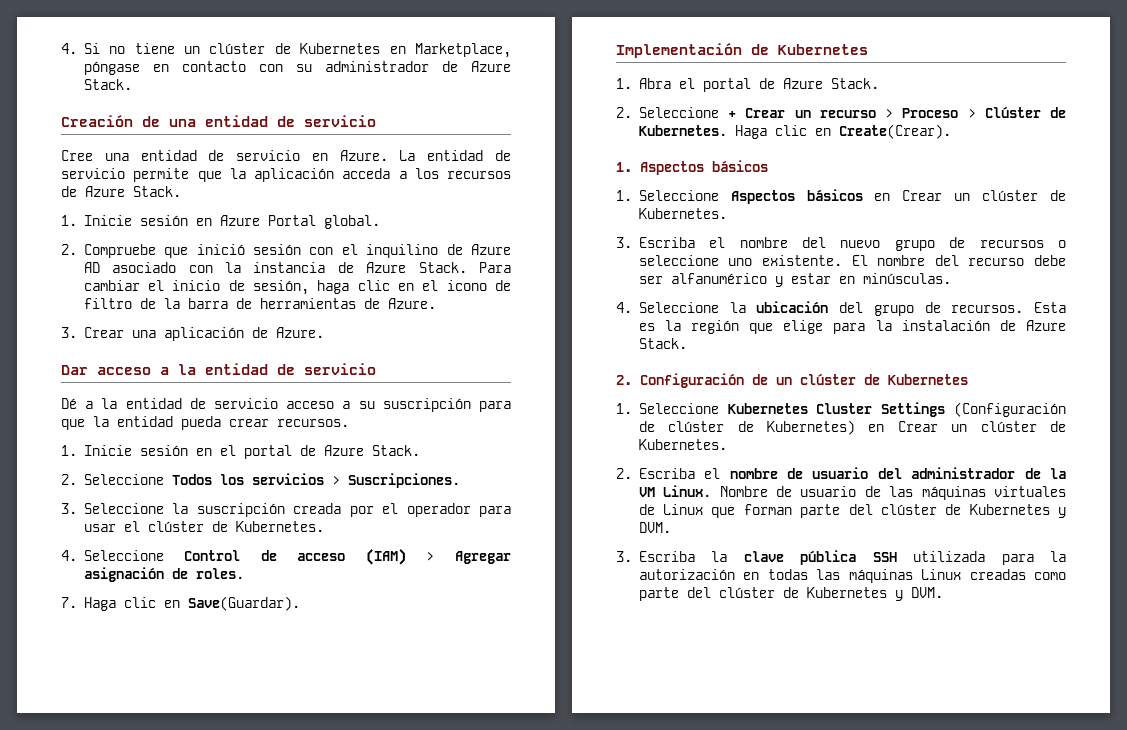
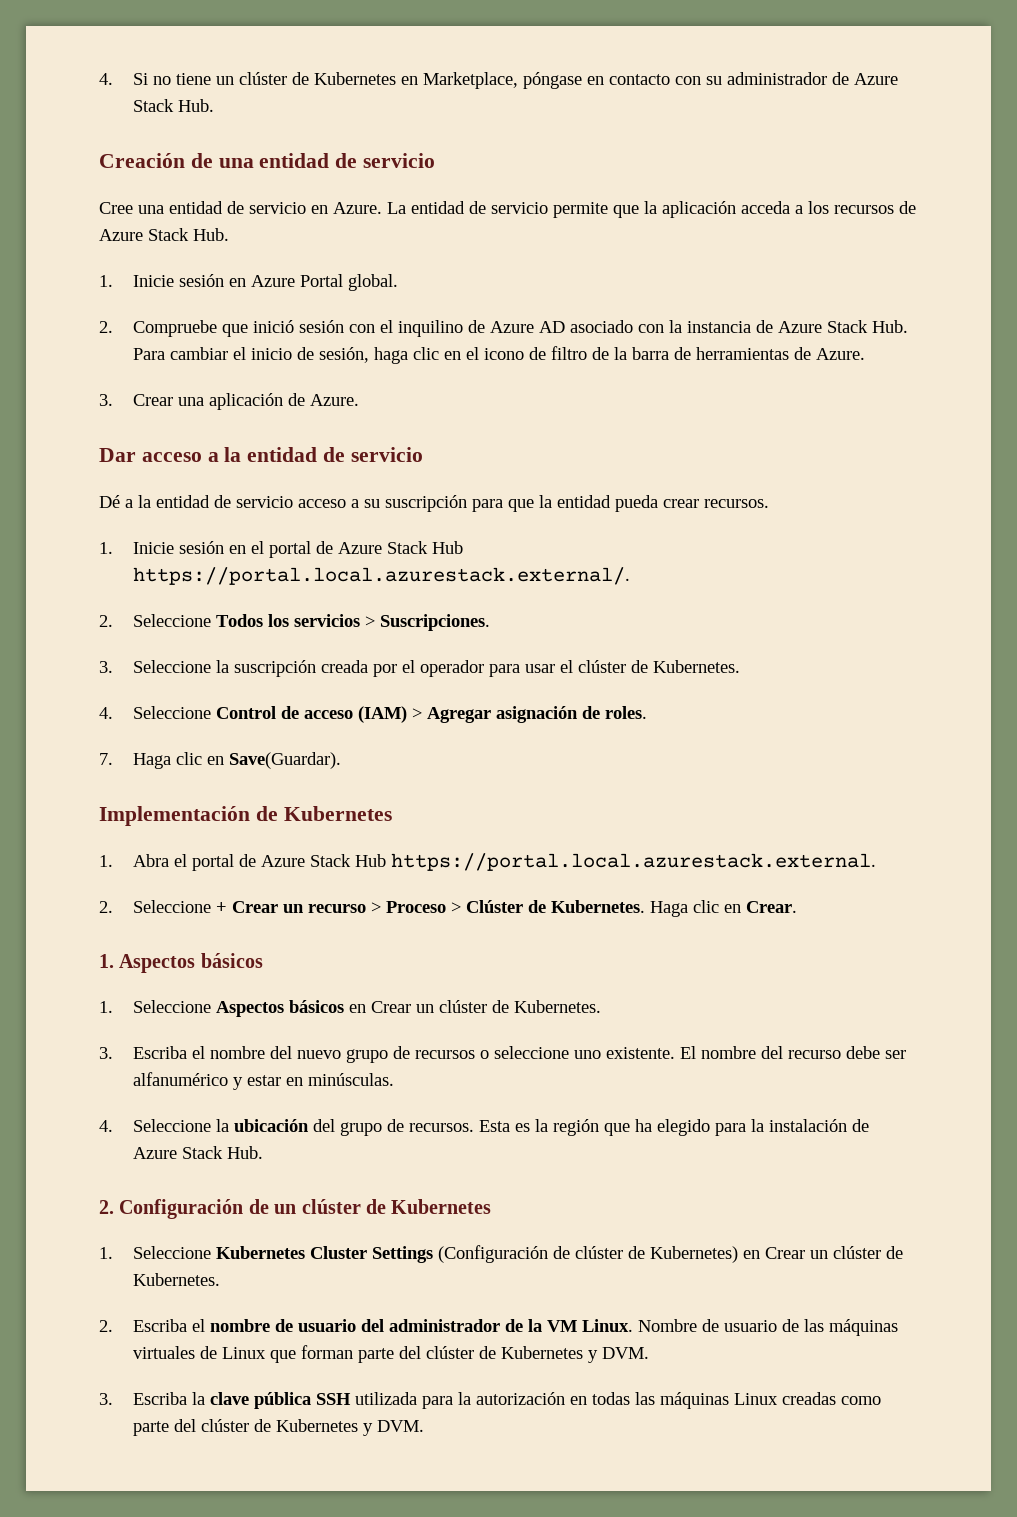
- 4. Si no tiene un clúster de Kubernetes en Marketplace, póngase en contacto con su administrador de Azure Stack.
+ 4. Si no tiene un clúster de Kubernetes en Marketplace, póngase en contacto con su administrador de Azure Stack Hub.
- La entidad de servicio permite que la aplicación acceda a los recursos de Azure Stack.
+ La entidad de servicio permite que la aplicación acceda a los recursos de Azure Stack Hub.
- 2. Compruebe que inició sesión con el inquilino de Azure AD asociado con la instancia de Azure Stack. Para cambiar el inicio de sesión, haga clic en el icono de filtro de la barra de herramientas de Azure.
+ 2. Compruebe que inició sesión con el inquilino de Azure AD asociado con la instancia de Azure Stack Hub. Para cambiar el inicio de sesión, haga clic en el icono de filtro de la barra de herramientas de Azure.
- 1. Inicie sesión en el portal de Azure Stack.
+ 1. Inicie sesión en el portal de Azure Stack Hub https://portal.local.azurestack.external/.
- 1. Abra el portal de Azure Stack.
+ 1. Abra el portal de Azure Stack Hub https://portal.local.azurestack.external.
- Haga clic en Create(Crear).
+ Haga clic en Crear.
- Esta es la región que elige para la instalación de Azure Stack.
+ Esta es la región que ha elegido para la instalación de Azure Stack Hub.

